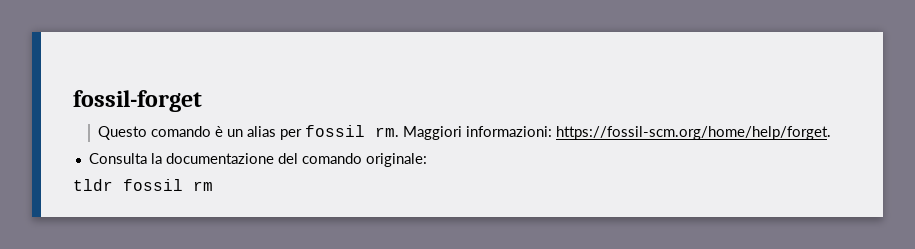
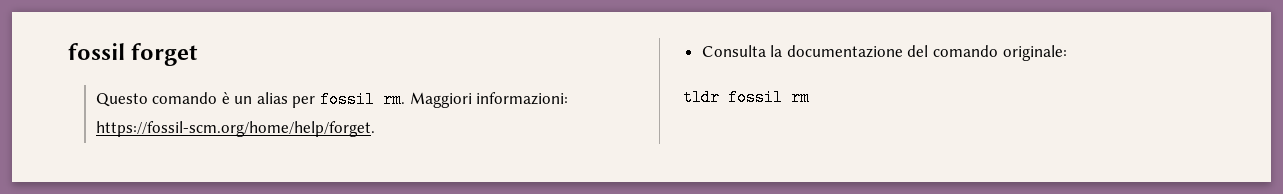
- fossil-forget
+ fossil forget

